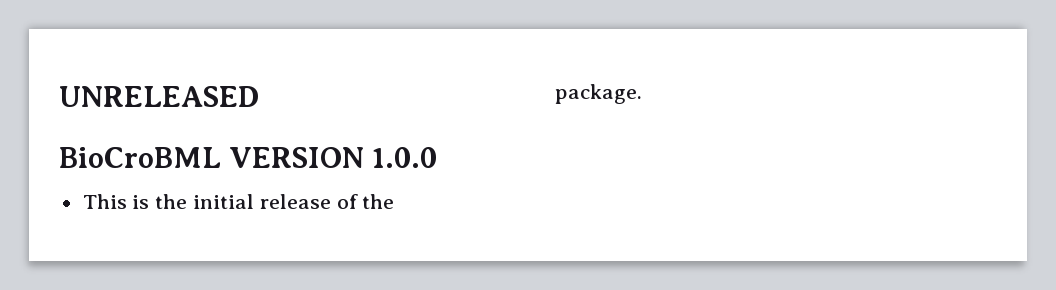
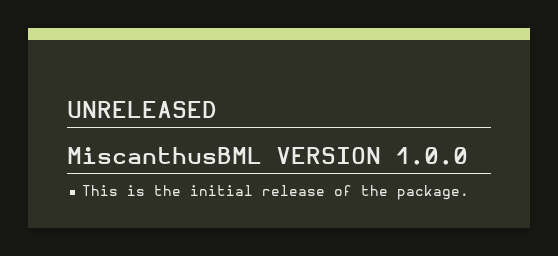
- BioCroBML VERSION 1.0.0
+ MiscanthusBML VERSION 1.0.0

